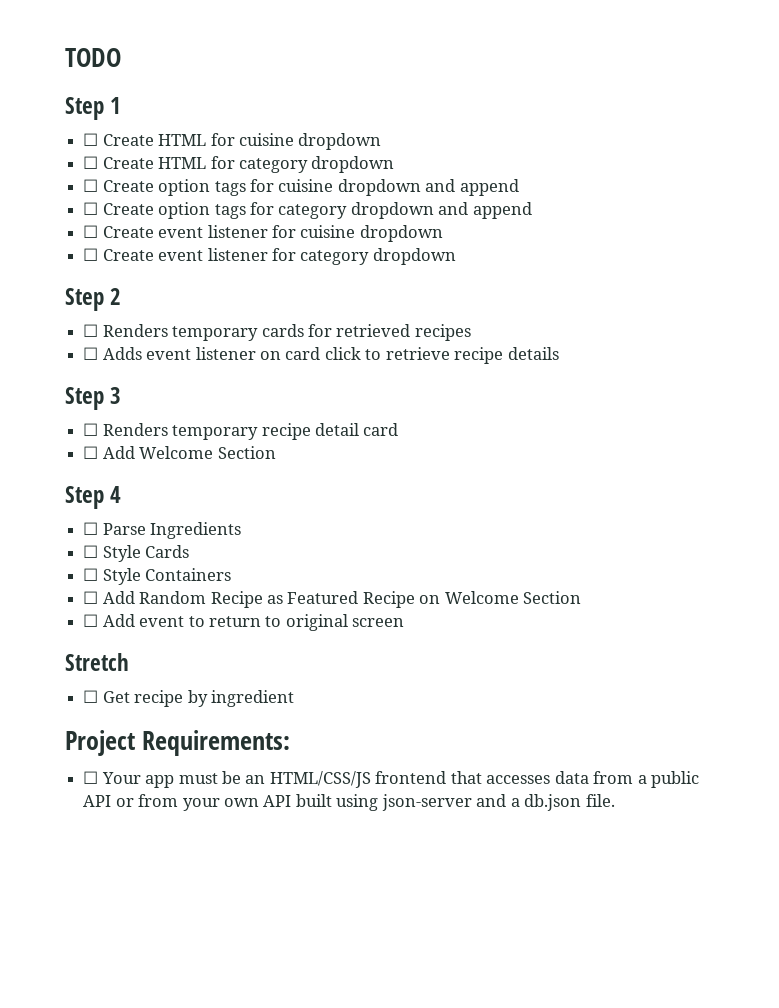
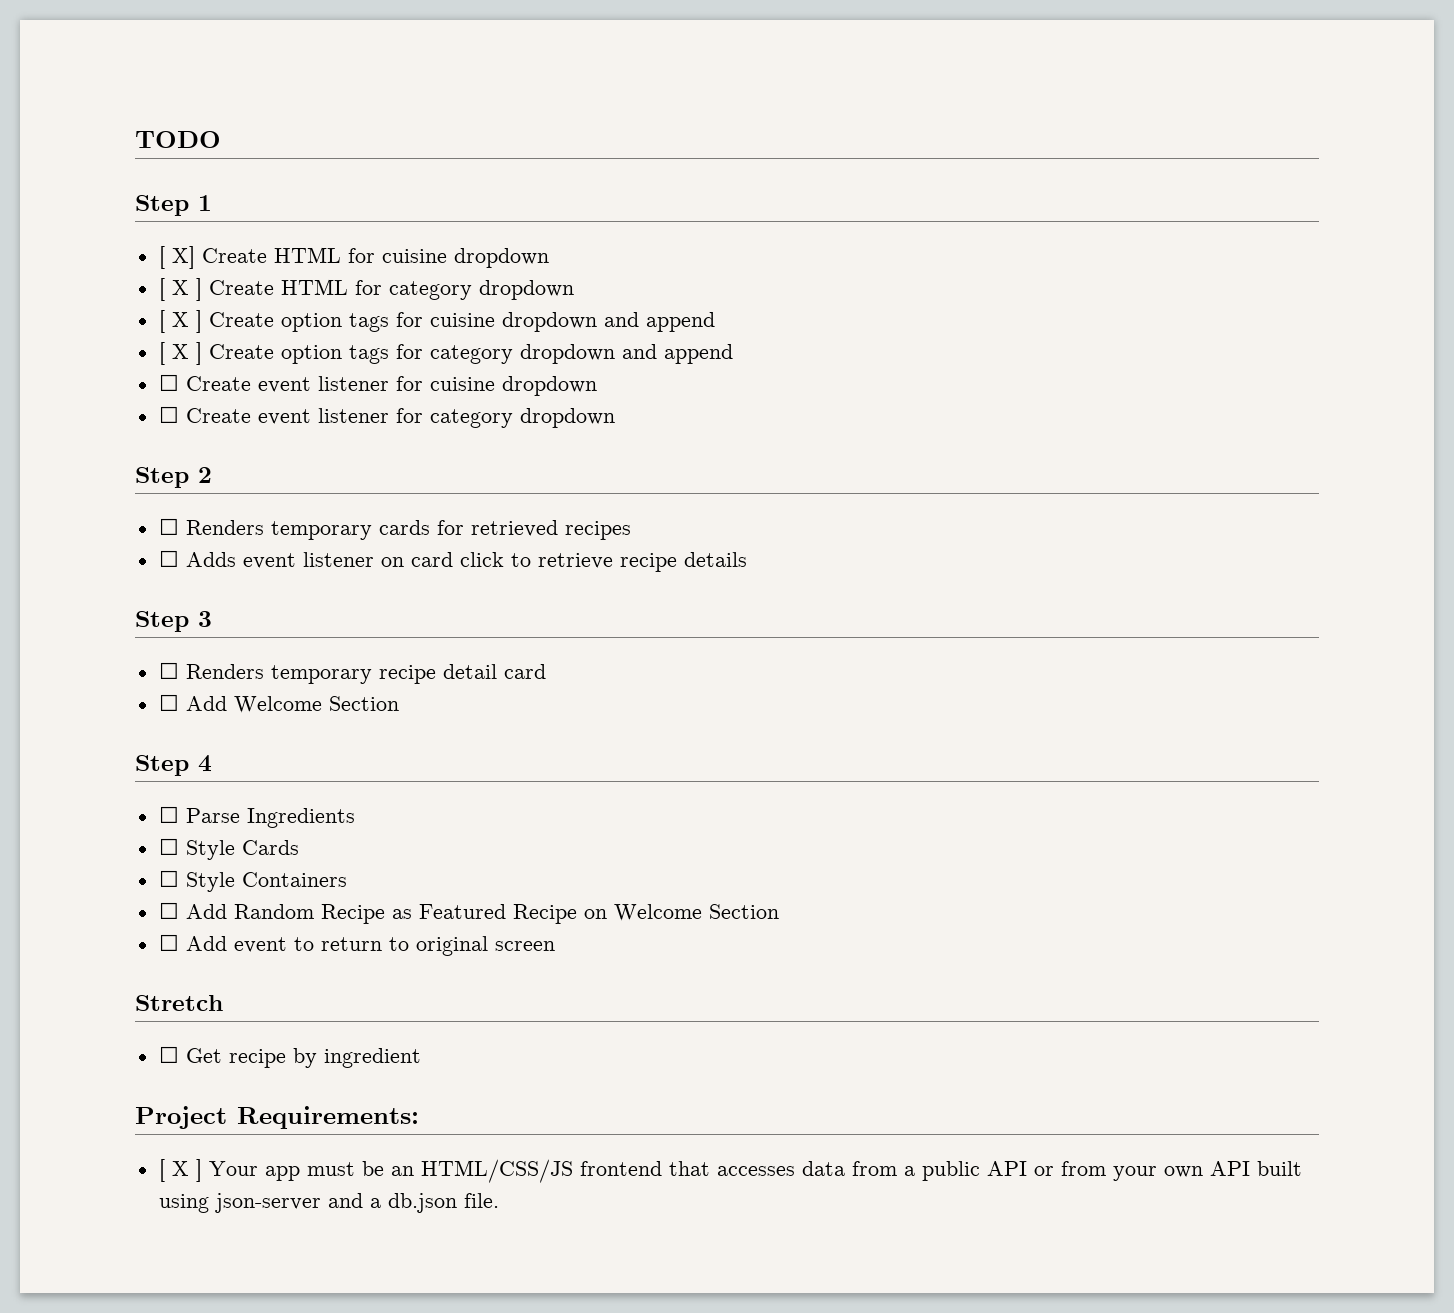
- ☐ Create HTML for cuisine dropdown
+ [ X] Create HTML for cuisine dropdown
- ☐ Create HTML for category dropdown
+ [ X ] Create HTML for category dropdown
- ☐ Create option tags for cuisine dropdown and append
+ [ X ] Create option tags for cuisine dropdown and append
- ☐ Create option tags for category dropdown and append
+ [ X ] Create option tags for category dropdown and append
- ☐ Your app must be an HTML/CSS/JS frontend that accesses data from a public API or from your own API built using json-server and a db.json file.
+ [ X ] Your app must be an HTML/CSS/JS frontend that accesses data from a public API or from your own API built using json-server and a db.json file.

